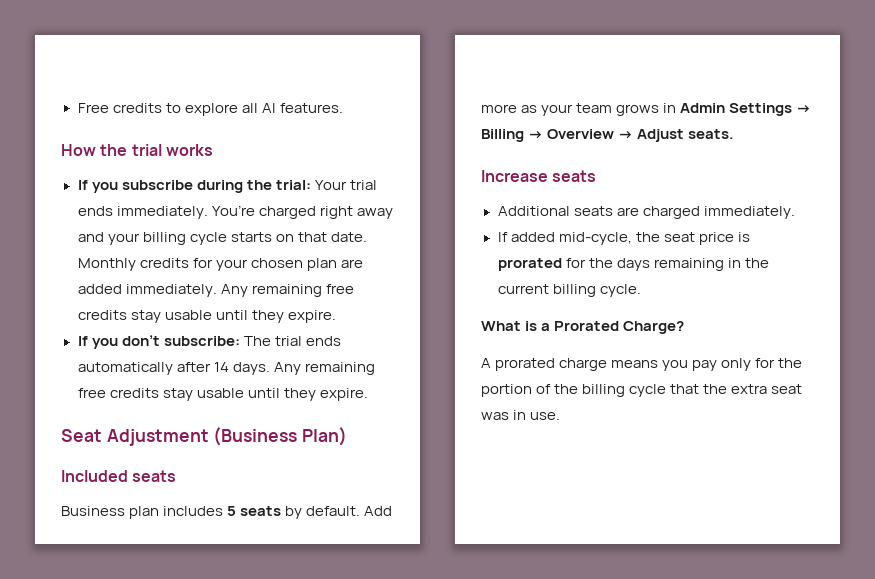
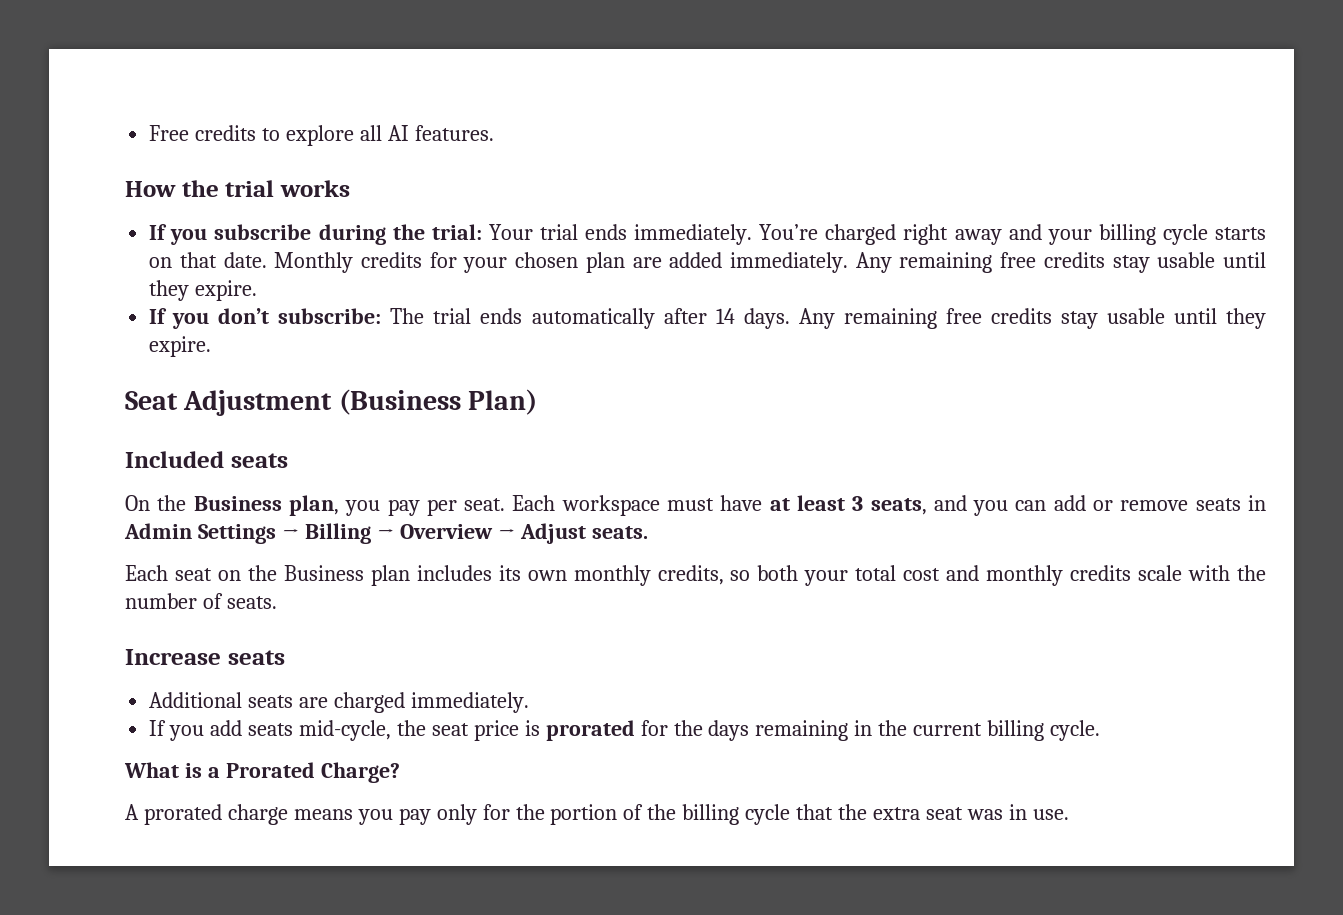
- Business plan includes 5 seats by default. Add more as your team grows in Admin Settings → Billing → Overview → Adjust seats.
+ On the Business plan, you pay per seat. Each workspace must have at least 3 seats, and you can add or remove seats in Admin Settings → Billing → Overview → Adjust seats.
+ Each seat on the Business plan includes its own monthly credits, so both your total cost and monthly credits scale with the number of seats.
- If added mid-cycle, the seat price is prorated for the days remaining in the current billing cycle.
+ If you add seats mid-cycle, the seat price is prorated for the days remaining in the current billing cycle.

